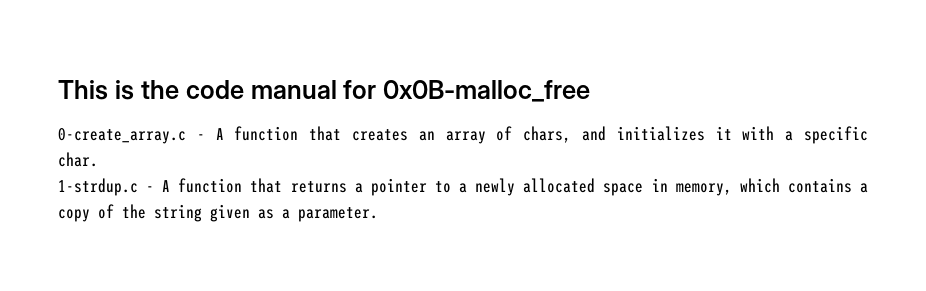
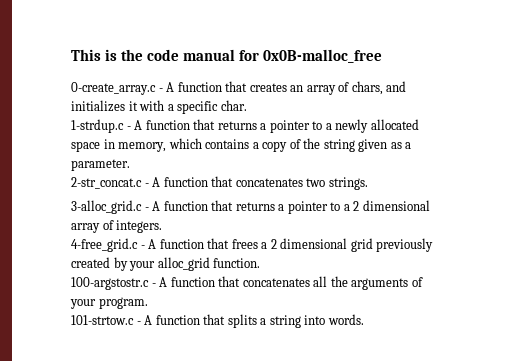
+ 2-str_concat.c - A function that concatenates two strings.
+ 3-alloc_grid.c - A function that returns a pointer to a 2 dimensional array of integers.
+ 4-free_grid.c - A function that frees a 2 dimensional grid previously created by your alloc_grid function.
+ 100-argstostr.c - A function that concatenates all the arguments of your program.
+ 101-strtow.c - A function that splits a string into words.

